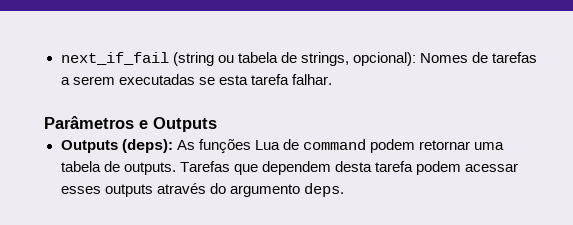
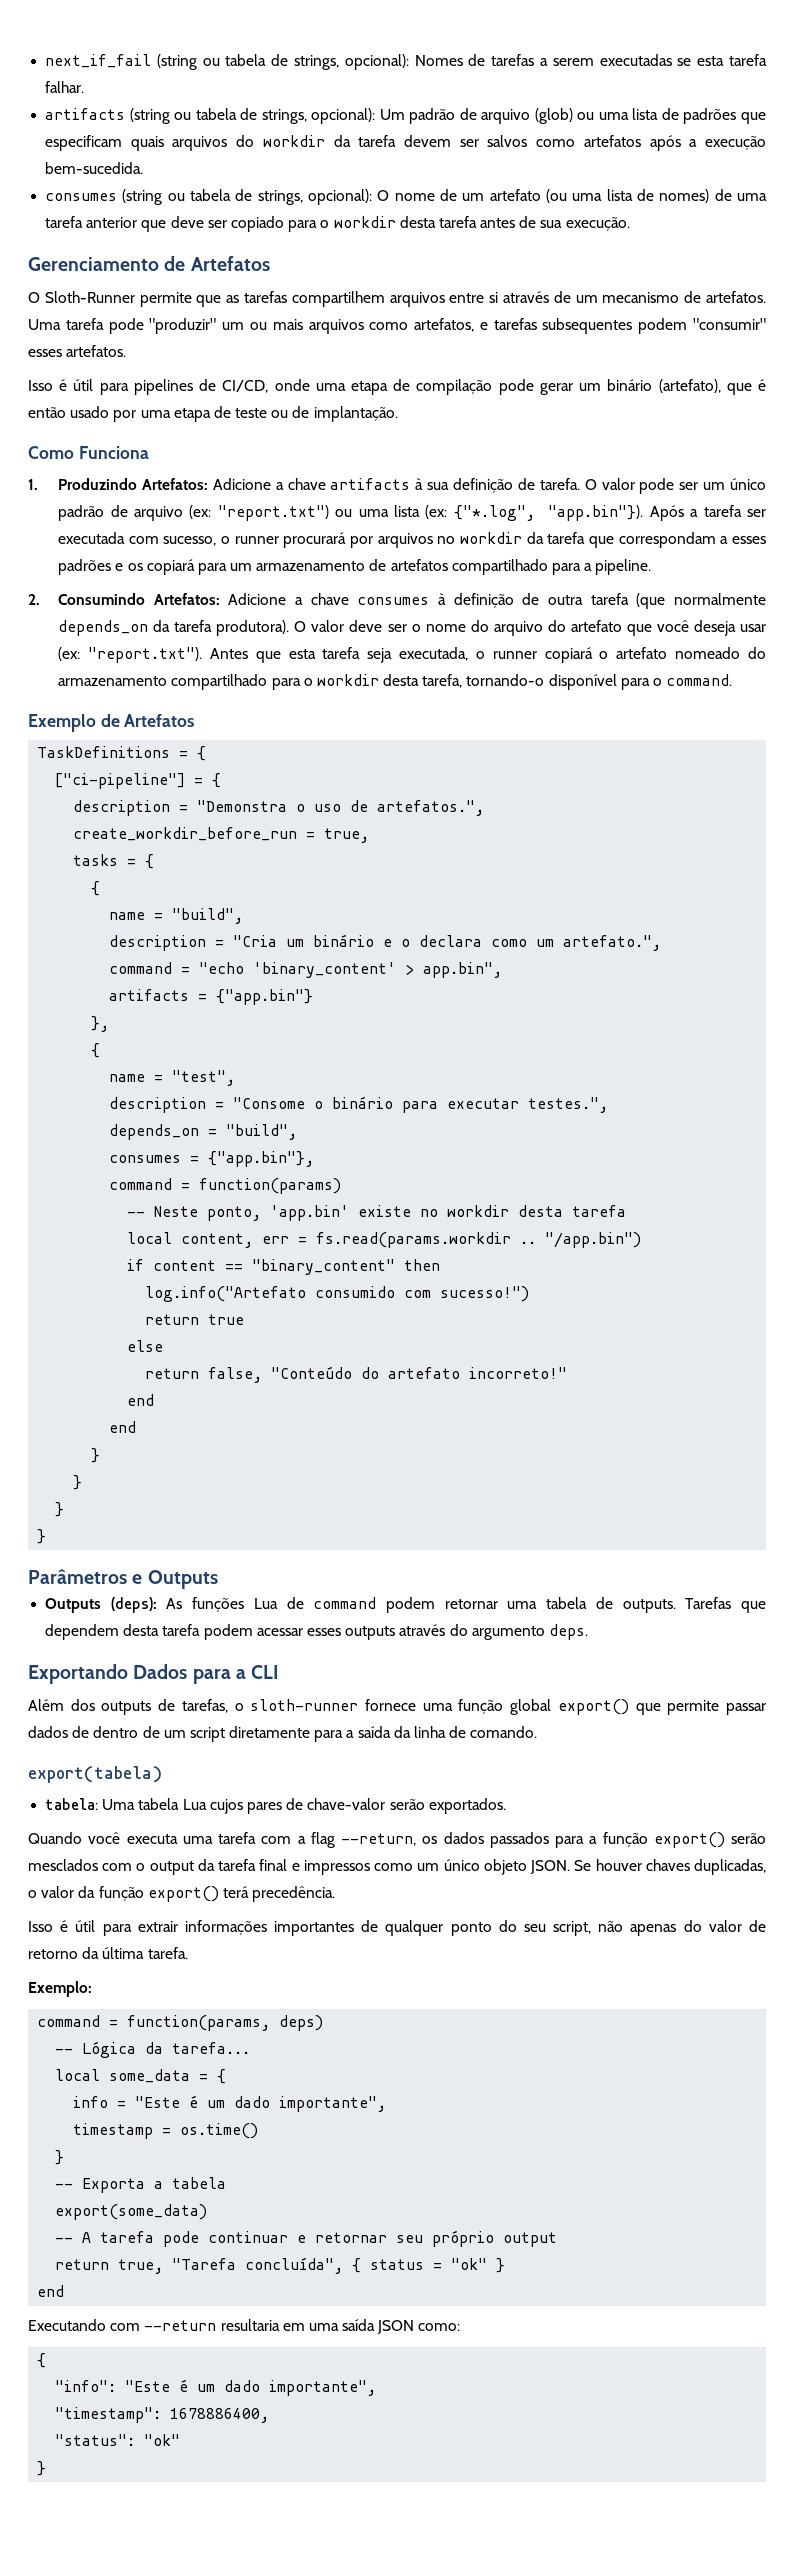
+ artifacts (string ou tabela de strings, opcional): Um padrão de arquivo (glob) ou uma lista de padrões que especificam quais arquivos do workdir da tarefa devem ser salvos como artefatos após a execução bem-sucedida.
+ consumes (string ou tabela de strings, opcional): O nome de um artefato (ou uma lista de nomes) de uma tarefa anterior que deve ser copiado para o workdir desta tarefa antes de sua execução.
+ Gerenciamento de Artefatos
+ O Sloth-Runner permite que as tarefas compartilhem arquivos entre si através de um mecanismo de artefatos. Uma tarefa pode "produzir" um ou mais arquivos como artefatos, e tarefas subsequentes podem "consumir" esses artefatos.
+ Isso é útil para pipelines de CI/CD, onde uma etapa de compilação pode gerar um binário (artefato), que é então usado por uma etapa de teste ou de implantação.
+ Como Funciona
+ 1. Produzindo Artefatos: Adicione a chave artifacts à sua definição de tarefa. O valor pode ser um único padrão de arquivo (ex: "report.txt") ou uma lista (ex: {"*.log", "app.bin"}). Após a tarefa ser executada com sucesso, o runner procurará por arquivos no workdir da tarefa que correspondam a esses padrões e os copiará para um armazenamento de artefatos compartilhado para a pipeline.
+ 2. Consumindo Artefatos: Adicione a chave consumes à definição de outra tarefa (que normalmente depends_on da tarefa produtora). O valor deve ser o nome do arquivo do artefato que você deseja usar (ex: "report.txt"). Antes que esta tarefa seja executada, o runner copiará o artefato nomeado do armazenamento compartilhado para o workdir desta tarefa, tornando-o disponível para o command.
+ Exemplo de Artefatos
+ TaskDefinitions = {
+ ["ci-pipeline"] = {
+ description = "Demonstra o uso de artefatos.",
+ create_workdir_before_run = true,
+ tasks = {
+ {
+ name = "build",
+ description = "Cria um binário e o declara como um artefato.",
+ command = "echo 'binary_content' > app.bin",
+ artifacts = {"app.bin"}
+ },
+ {
+ name = "test",
+ description = "Consome o binário para executar testes.",
+ depends_on = "build",
+ consumes = {"app.bin"},
+ command = function(params)
+ -- Neste ponto, 'app.bin' existe no workdir desta tarefa
+ local content, err = fs.read(params.workdir .. "/app.bin")
+ if content == "binary_content" then
+ log.info("Artefato consumido com sucesso!")
+ return true
+ else
+ return false, "Conteúdo do artefato incorreto!"
+ end
+ end
+ }
+ }
+ }
+ }
+ Exportando Dados para a CLI
+ Além dos outputs de tarefas, o sloth-runner fornece uma função global export() que permite passar dados de dentro de um script diretamente para a saída da linha de comando.
+ export(tabela)
+ tabela: Uma tabela Lua cujos pares de chave-valor serão exportados.
+ Quando você executa uma tarefa com a flag --return, os dados passados para a função export() serão mesclados com o output da tarefa final e impressos como um único objeto JSON. Se houver chaves duplicadas, o valor da função export() terá precedência.
+ Isso é útil para extrair informações importantes de qualquer ponto do seu script, não apenas do valor de retorno da última tarefa.
+ Exemplo:
+ command = function(params, deps)
+ -- Lógica da tarefa...
+ local some_data = {
+ info = "Este é um dado importante",
+ timestamp = os.time()
+ }
+ -- Exporta a tabela
+ export(some_data)
+ -- A tarefa pode continuar e retornar seu próprio output
+ return true, "Tarefa concluída", { status = "ok" }
+ end
+ Executando com --return resultaria em uma saída JSON como:
+ {
+ "info": "Este é um dado importante",
+ "timestamp": 1678886400,
+ "status": "ok"
+ }

